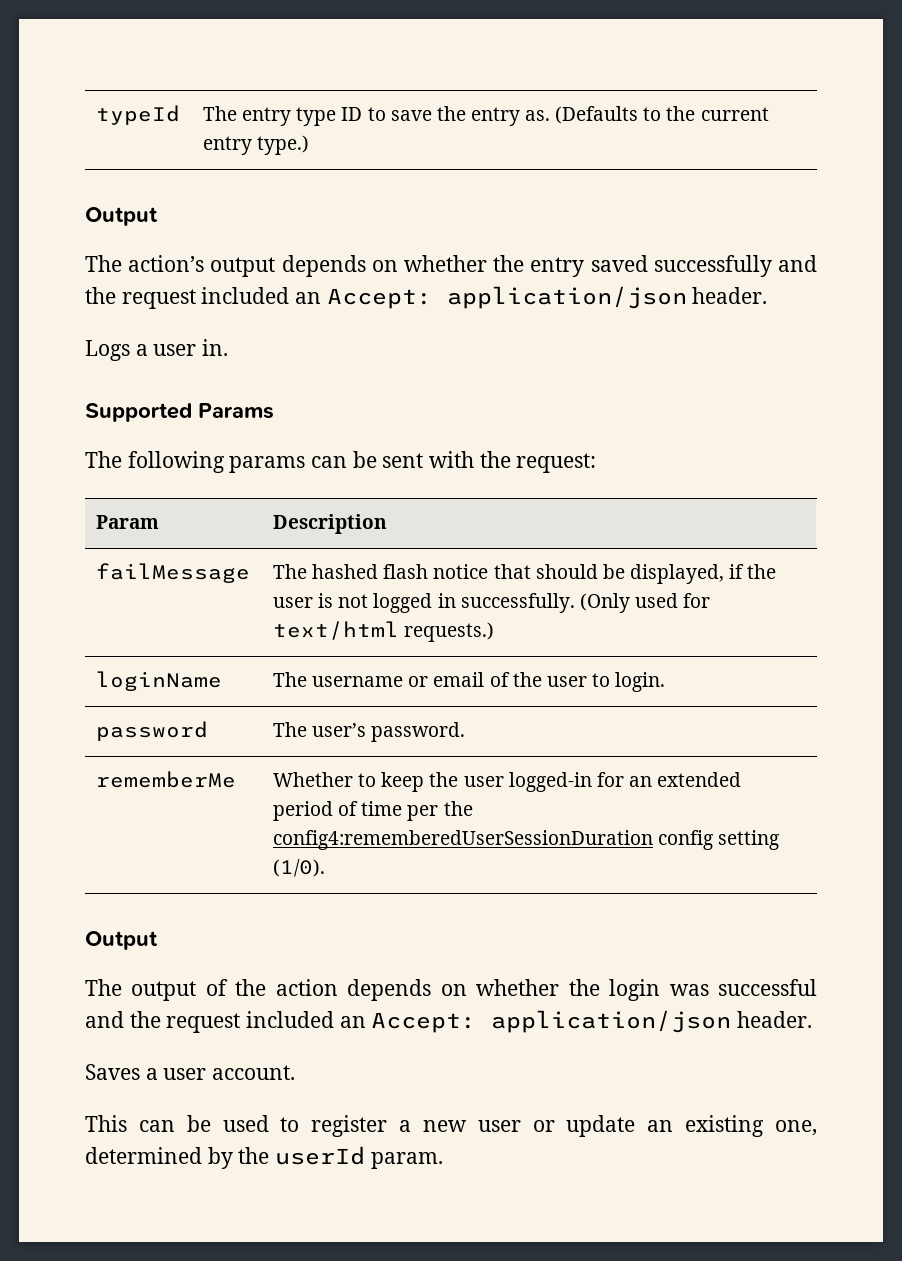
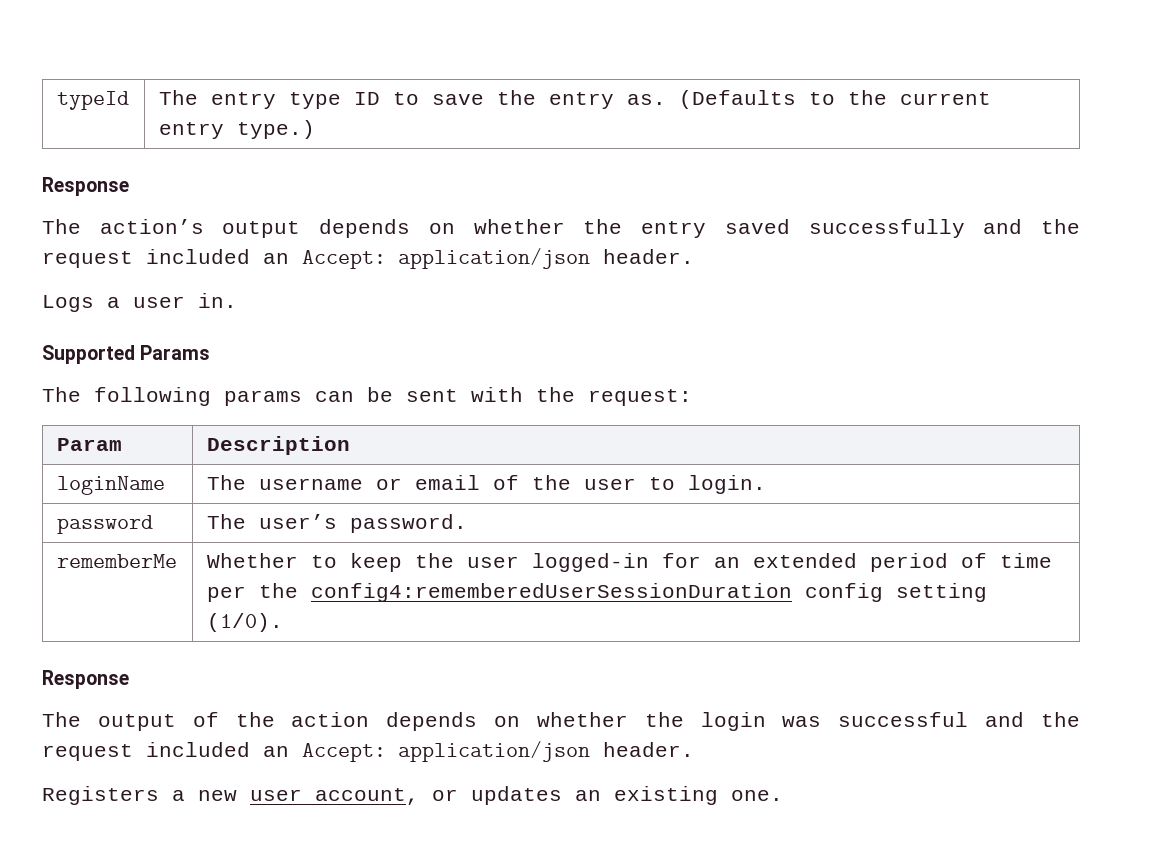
  typeId | The entry type ID to save the entry as. (Defaults to the current entry type.)
- Output
+ Response
- failMessage | The hashed flash notice that should be displayed, if the user is not logged in successfully. (Only used for text/html requests.)
  rememberMe | Whether to keep the user logged-in for an extended period of time per the config4:rememberedUserSessionDuration config setting (1/0).
- Output
+ Response
- Saves a user account.
- This can be used to register a new user or update an existing one, determined by the userId param.
+ Registers a new user account, or updates an existing one.

